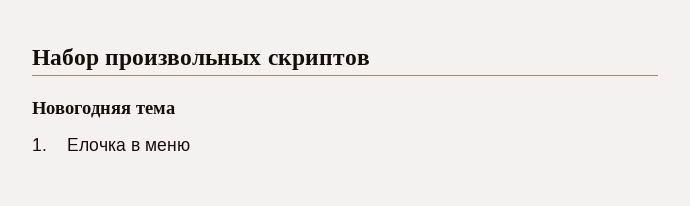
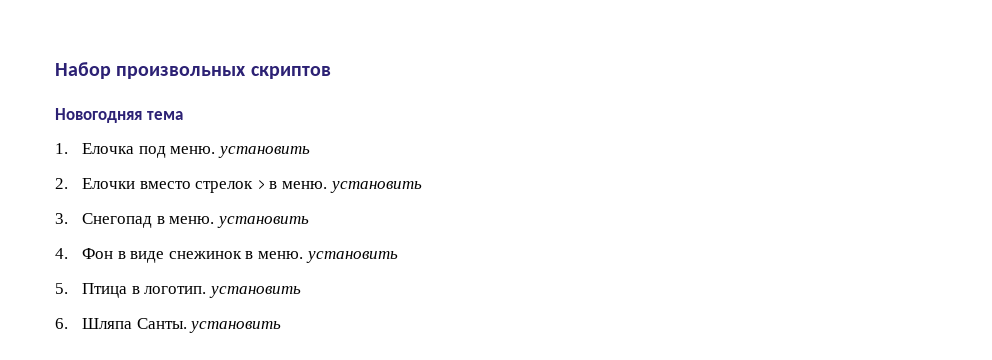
- 1. Елочка в меню
+ 1. Елочка под меню. установить
+ 2. Елочки вместо стрелок > в меню. установить
+ 3. Снегопад в меню. установить
+ 4. Фон в виде снежинок в меню. установить
+ 5. Птица в логотип. установить
+ 6. Шляпа Санты. установить

